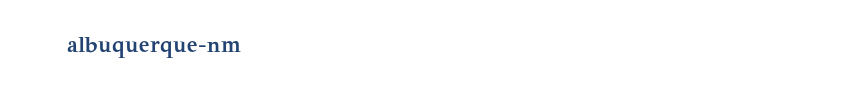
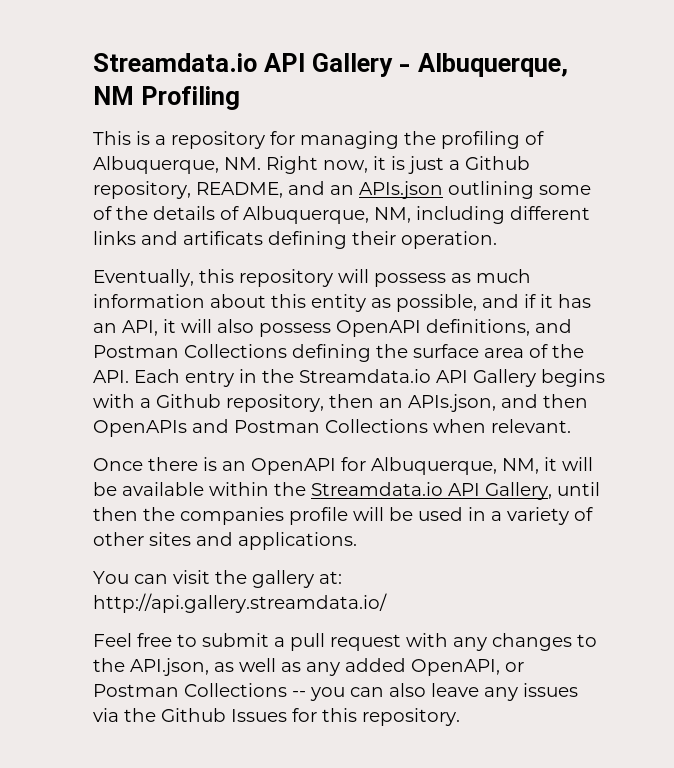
- albuquerque-nm
+ Streamdata.io API Gallery - Albuquerque, NM Profiling
+ This is a repository for managing the profiling of Albuquerque, NM. Right now, it is just a Github repository, README, and an APIs.json outlining some of the details of Albuquerque, NM, including different links and artificats defining their operation.
+ Eventually, this repository will possess as much information about this entity as possible, and if it has an API, it will also possess OpenAPI definitions, and Postman Collections defining the surface area of the API. Each entry in the Streamdata.io API Gallery begins with a Github repository, then an APIs.json, and then OpenAPIs and Postman Collections when relevant.
+ Once there is an OpenAPI for Albuquerque, NM, it will be available within the Streamdata.io API Gallery, until then the companies profile will be used in a variety of other sites and applications.
+ You can visit the gallery at: http://api.gallery.streamdata.io/
+ Feel free to submit a pull request with any changes to the API.json, as well as any added OpenAPI, or Postman Collections -- you can also leave any issues via the Github Issues for this repository.

